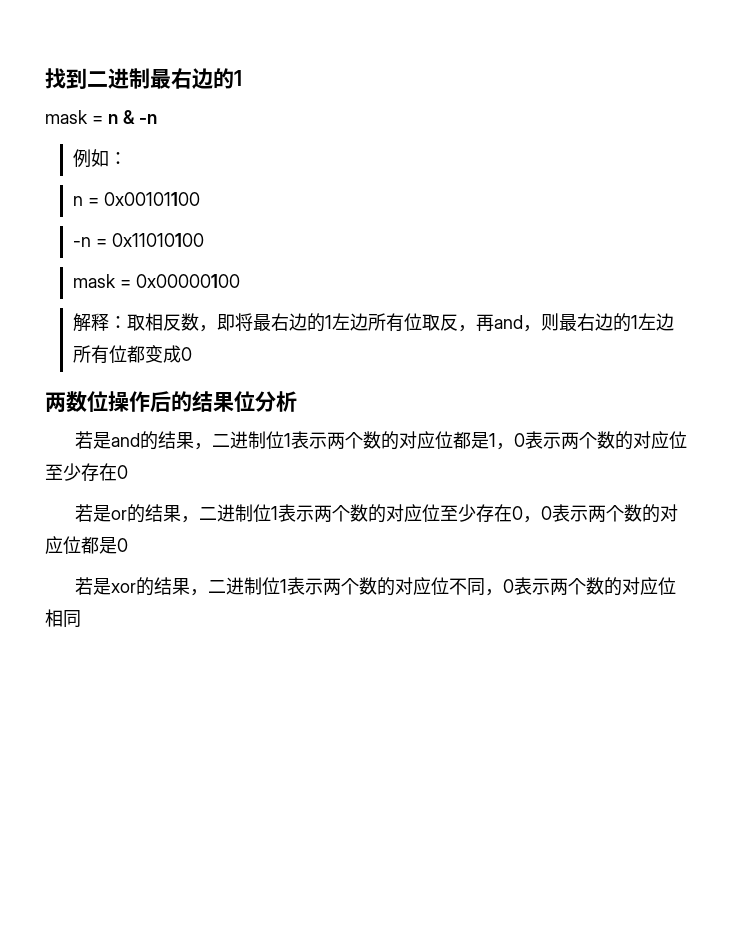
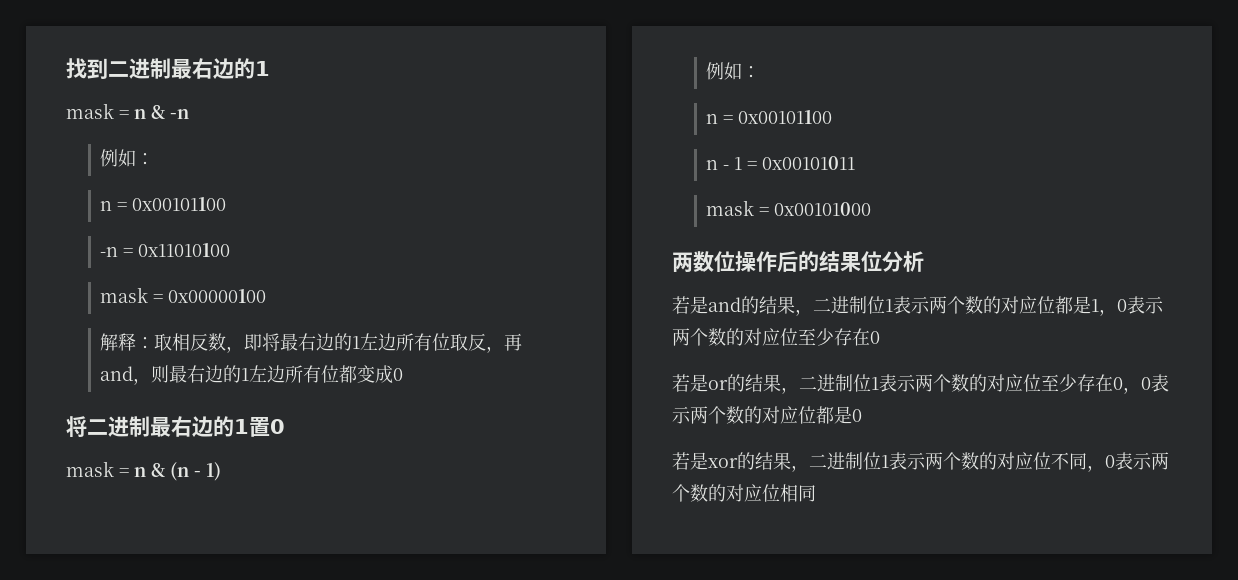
+ 将二进制最右边的1置0
+ mask = n & (n - 1)
+ 例如：
+ n = 0x00101100
+ n - 1 = 0x00101011
+ mask = 0x00101000

